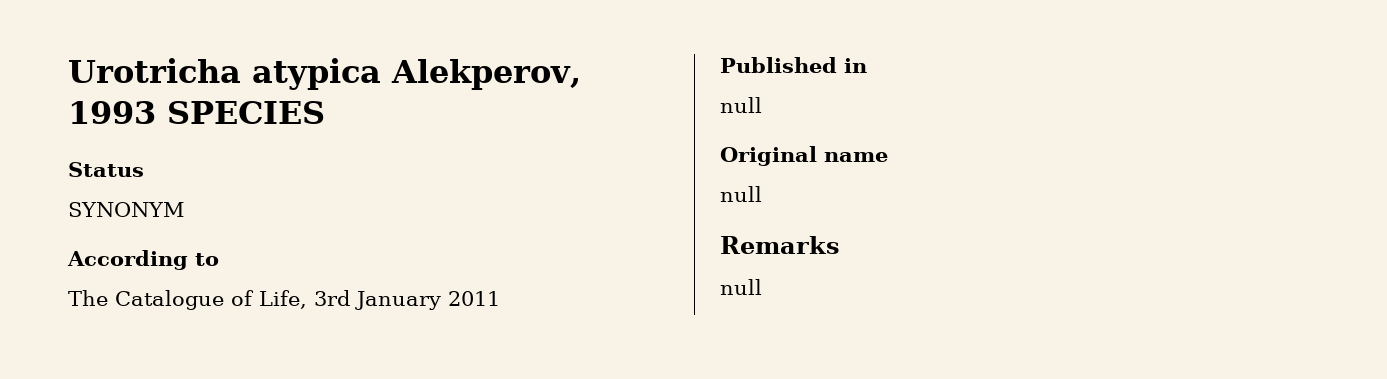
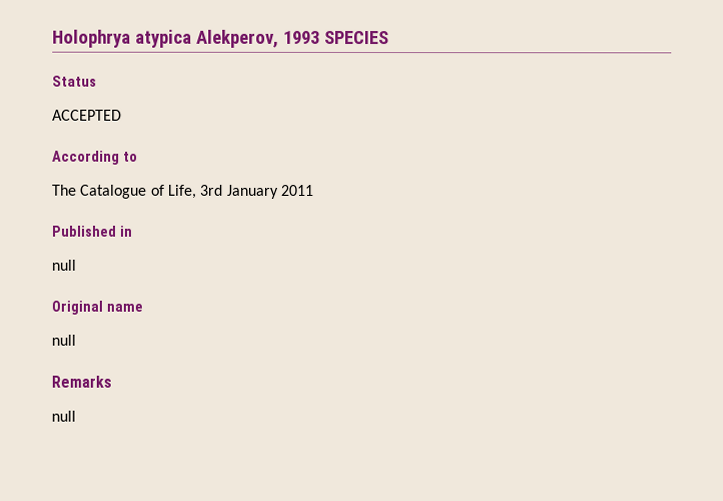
- Urotricha atypica Alekperov, 1993 SPECIES
+ Holophrya atypica Alekperov, 1993 SPECIES
- SYNONYM
+ ACCEPTED

